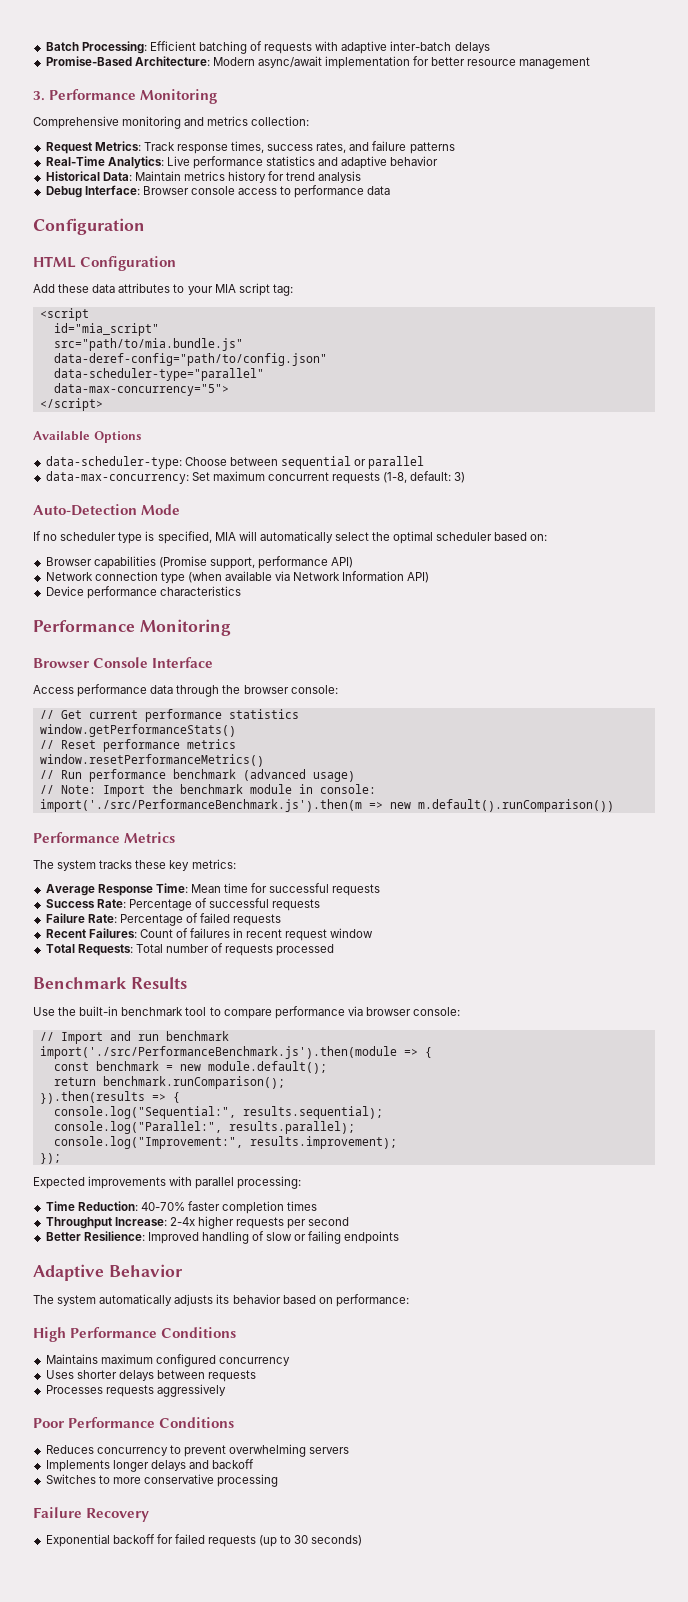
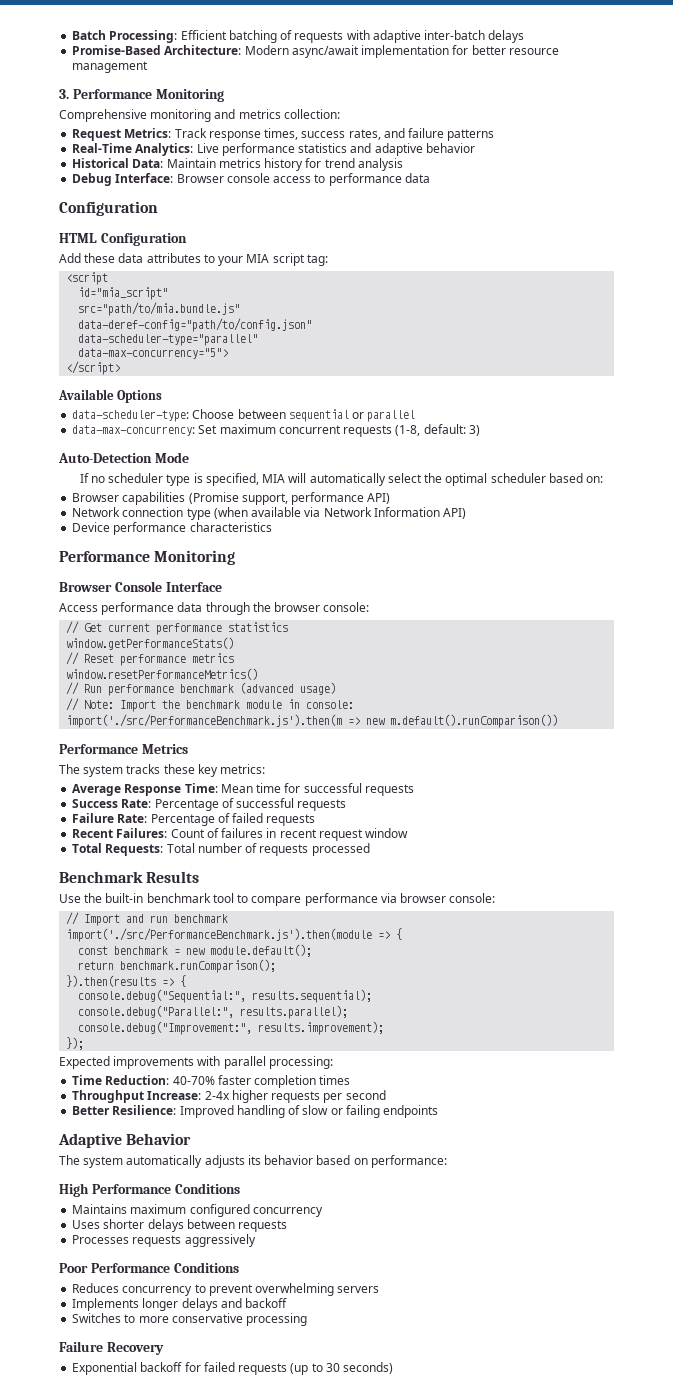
- console.log("Sequential:", results.sequential);
+ console.debug("Sequential:", results.sequential);
- console.log("Parallel:", results.parallel);
+ console.debug("Parallel:", results.parallel);
- console.log("Improvement:", results.improvement);
+ console.debug("Improvement:", results.improvement);

